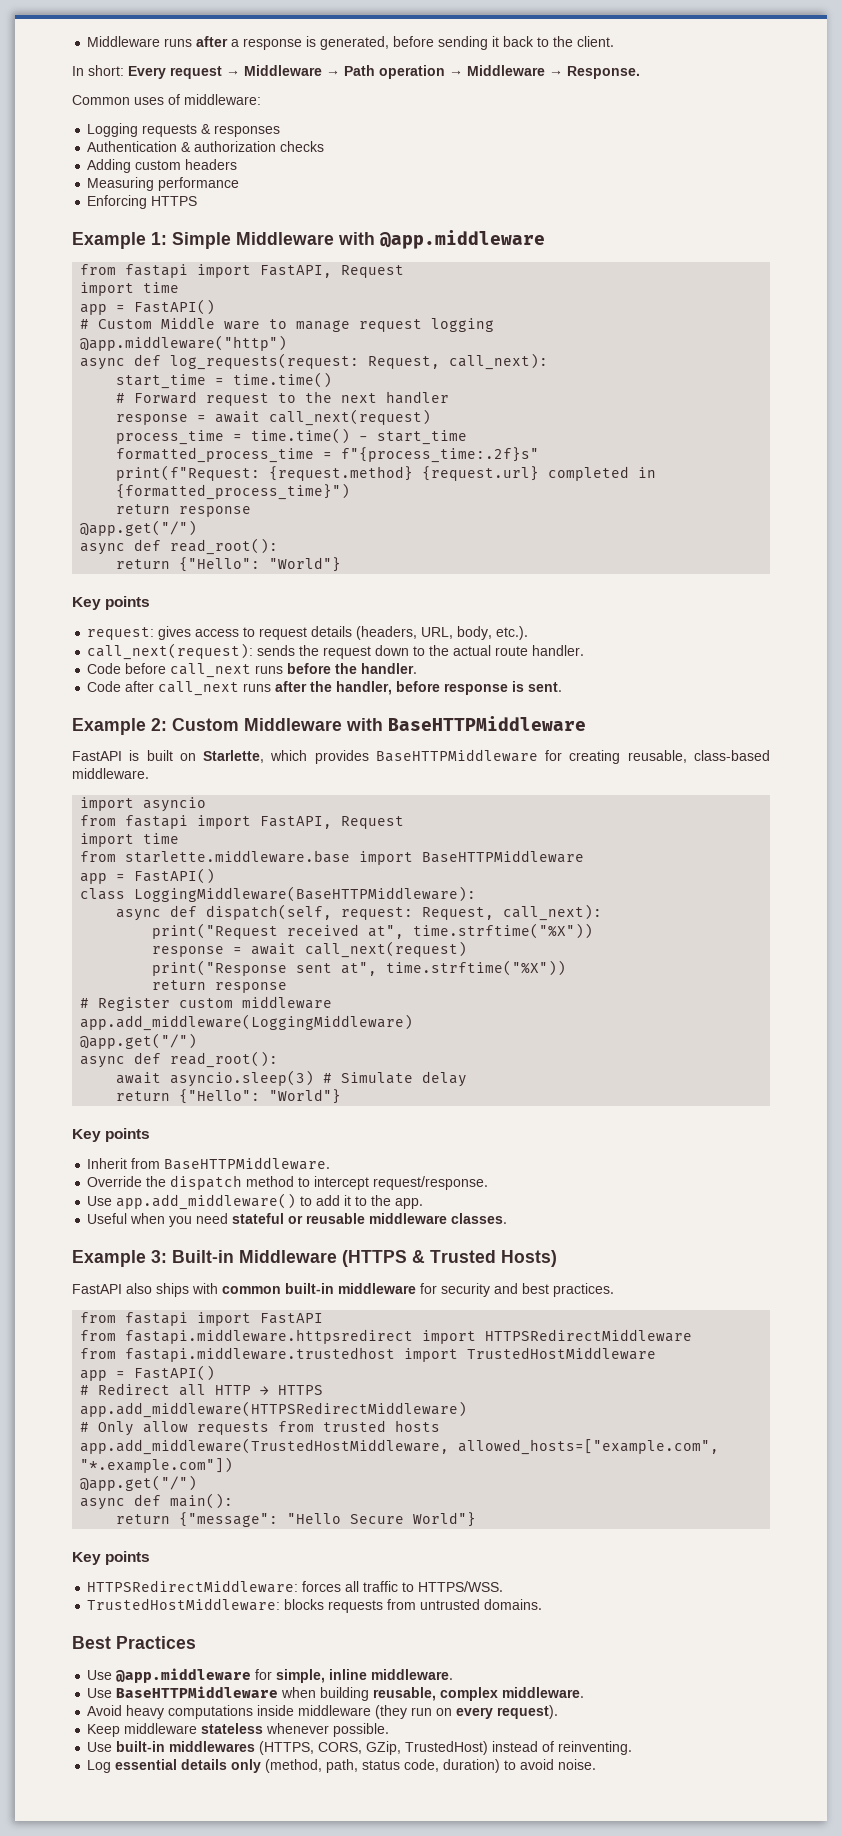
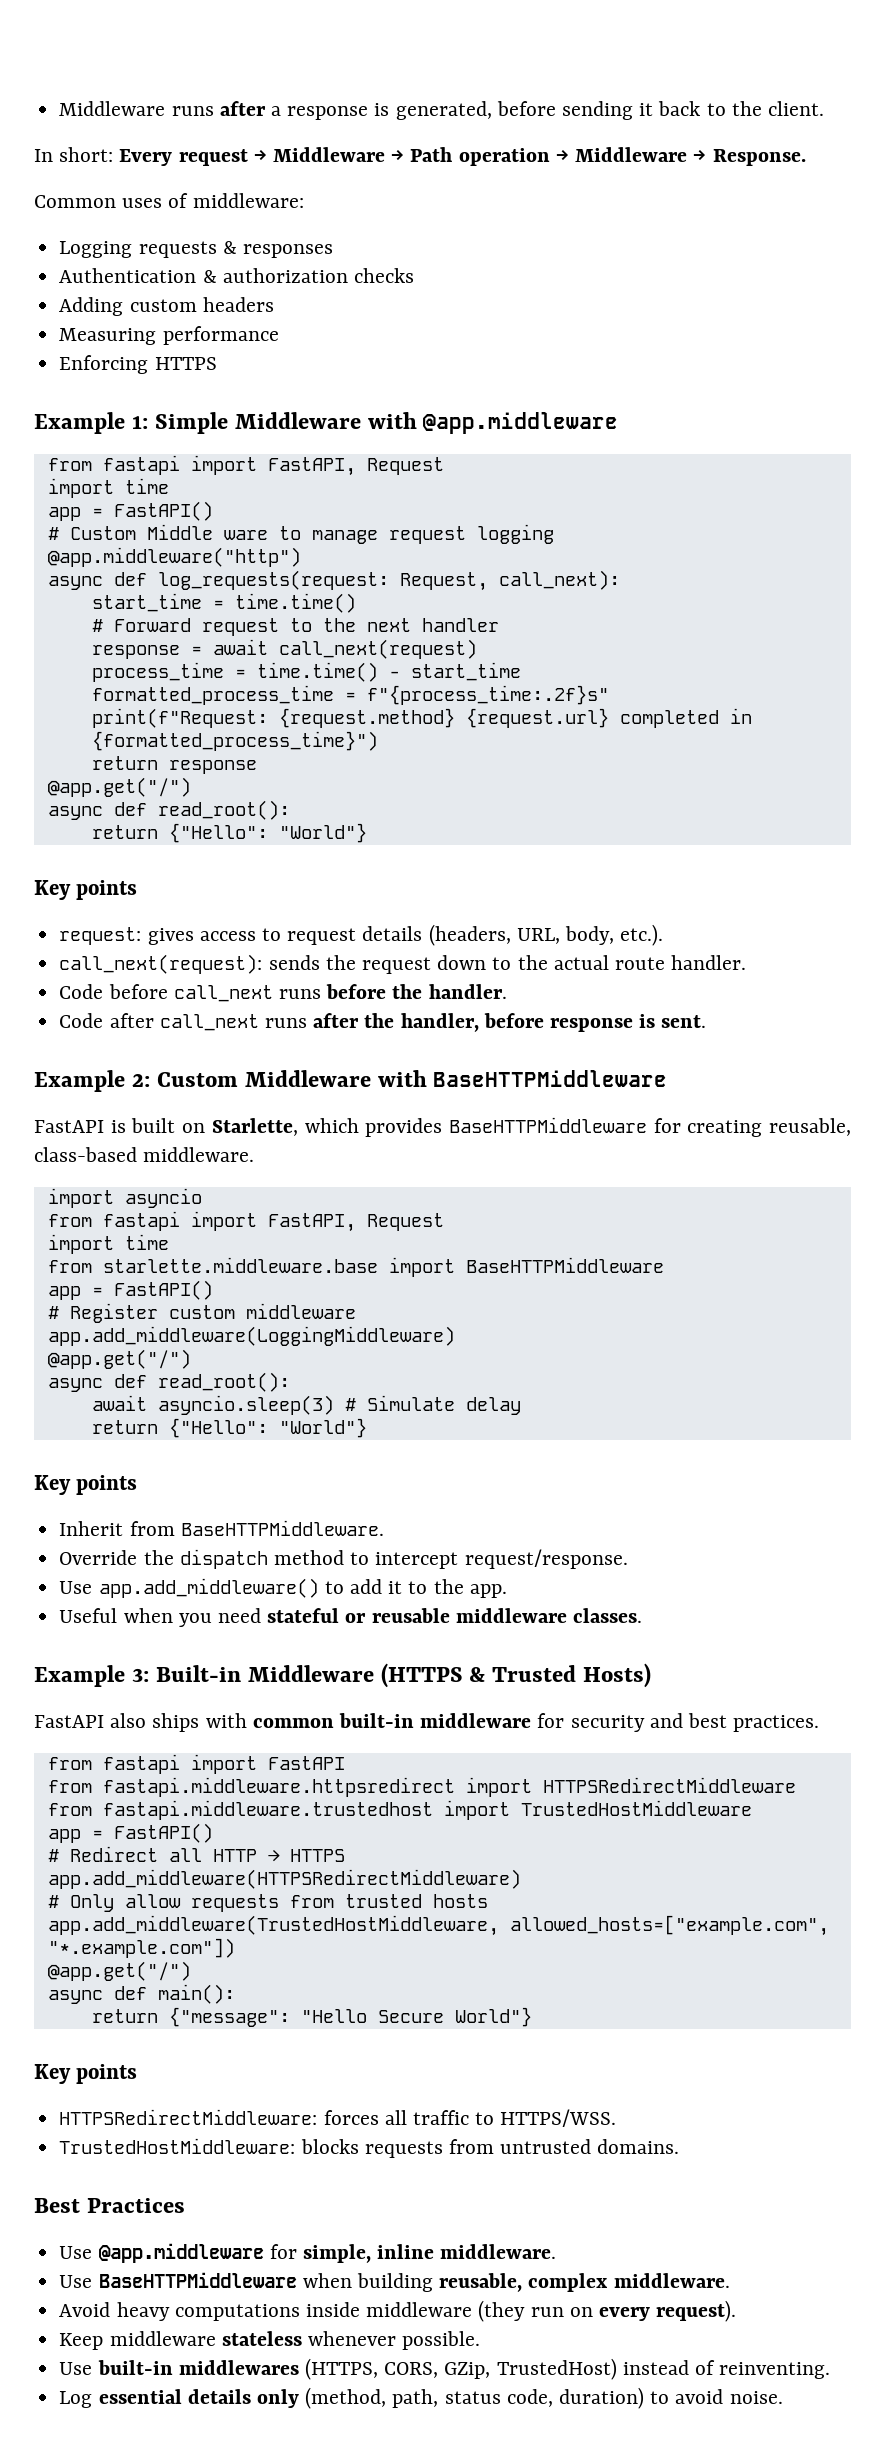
- class LoggingMiddleware(BaseHTTPMiddleware):
- async def dispatch(self, request: Request, call_next):
- print("Request received at", time.strftime("%X"))
- response = await call_next(request)
- print("Response sent at", time.strftime("%X"))
- return response

